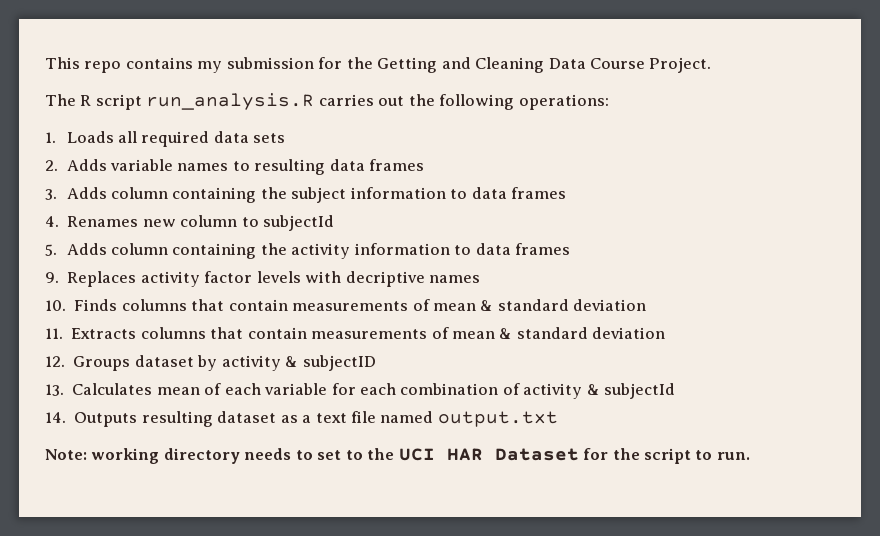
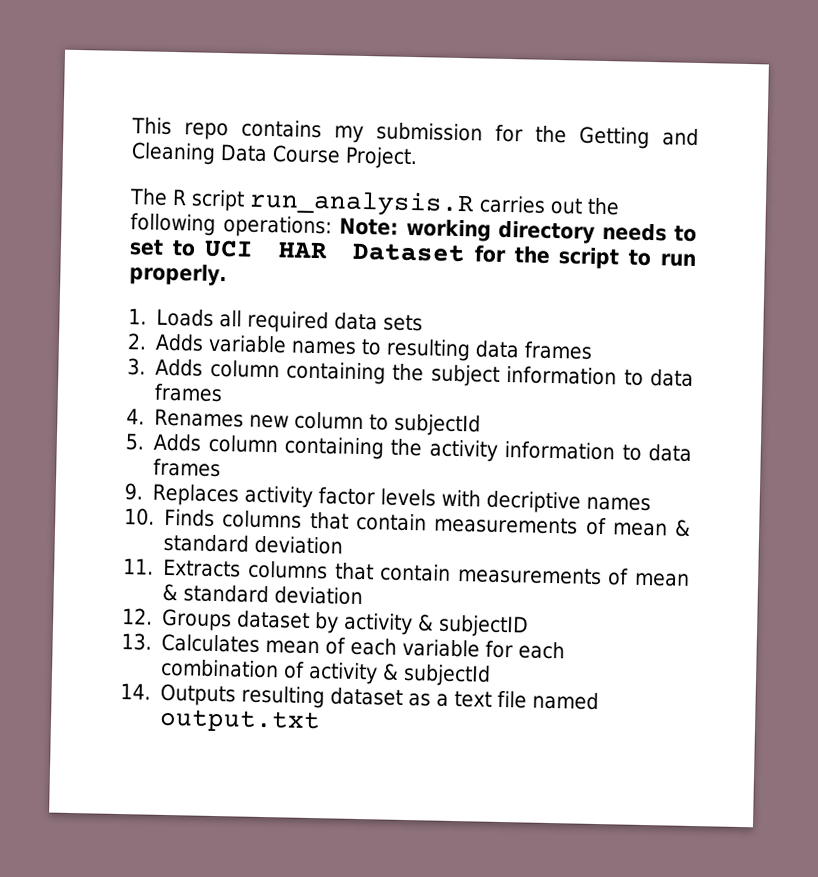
- The R script run_analysis.R carries out the following operations:
+ The R script run_analysis.R carries out the following operations: Note: working directory needs to set to UCI HAR Dataset for the script to run properly.
- Note: working directory needs to set to the UCI HAR Dataset for the script to run.

